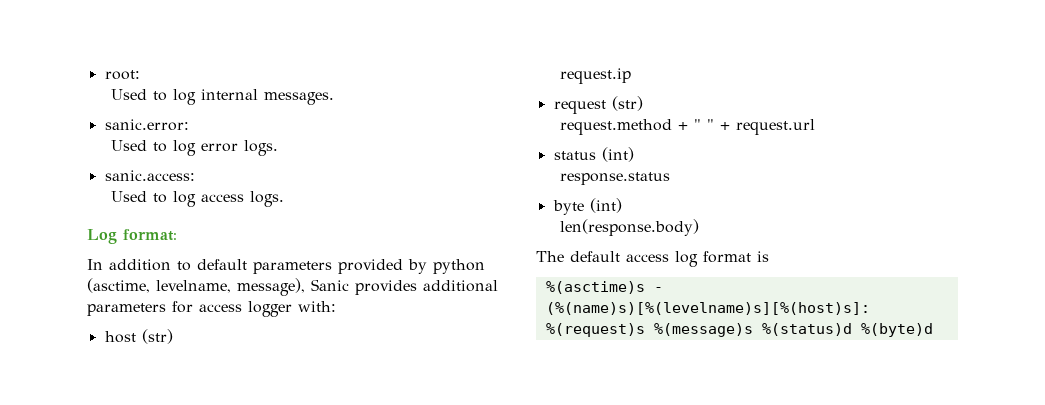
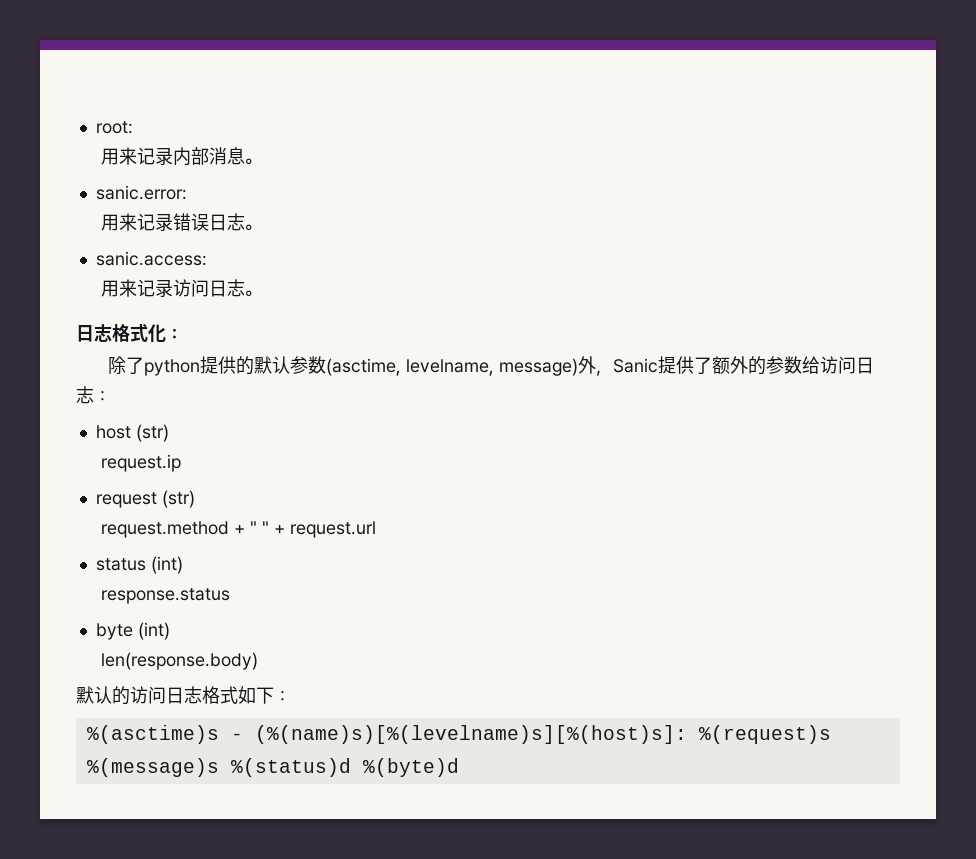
- Used to log internal messages.
+ 用来记录内部消息。
  sanic.error:
- Used to log error logs.
+ 用来记录错误日志。
  sanic.access:
- Used to log access logs.
- Log format:
- In addition to default parameters provided by python (asctime, levelname, message), Sanic provides additional parameters for access logger with:
+ 用来记录访问日志。
+ 日志格式化：
+ 除了python提供的默认参数(asctime, levelname, message)外，Sanic提供了额外的参数给访问日志：
- The default access log format is
+ 默认的访问日志格式如下：

